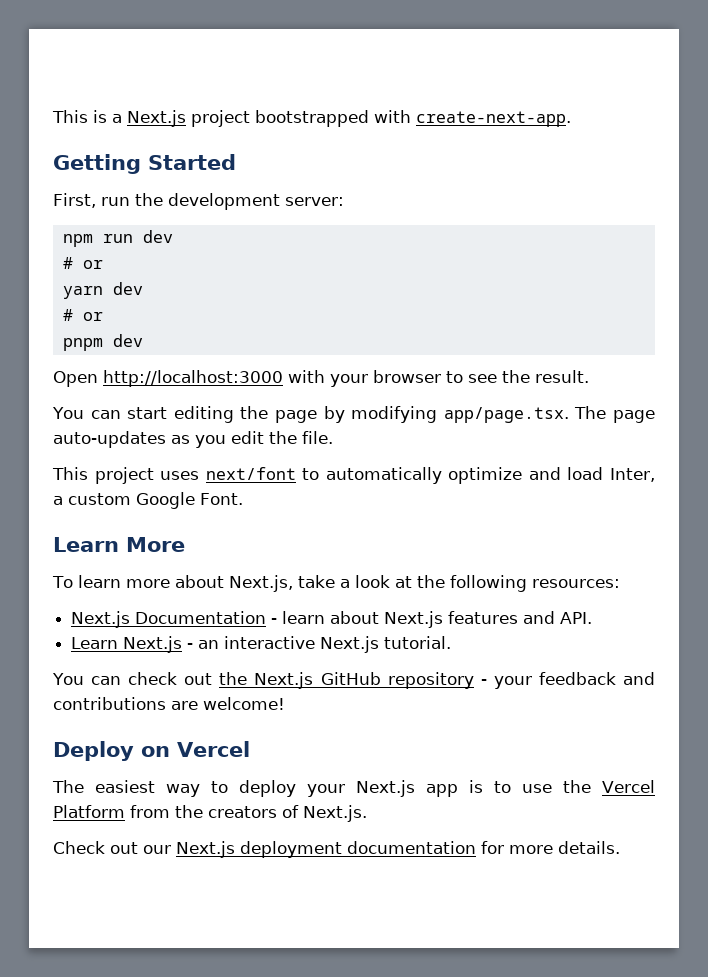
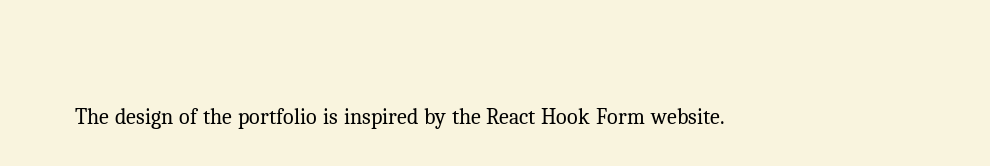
- This is a Next.js project bootstrapped with create-next-app.
- Getting Started
- First, run the development server:
- npm run dev
- # or
- yarn dev
- # or
- pnpm dev
- Open http://localhost:3000 with your browser to see the result.
- You can start editing the page by modifying app/page.tsx. The page auto-updates as you edit the file.
- This project uses next/font to automatically optimize and load Inter, a custom Google Font.
- Learn More
- To learn more about Next.js, take a look at the following resources:
- Next.js Documentation - learn about Next.js features and API.
- Learn Next.js - an interactive Next.js tutorial.
- You can check out the Next.js GitHub repository - your feedback and contributions are welcome!
- Deploy on Vercel
- The easiest way to deploy your Next.js app is to use the Vercel Platform from the creators of Next.js.
- Check out our Next.js deployment documentation for more details.
+ The design of the portfolio is inspired by the React Hook Form website.

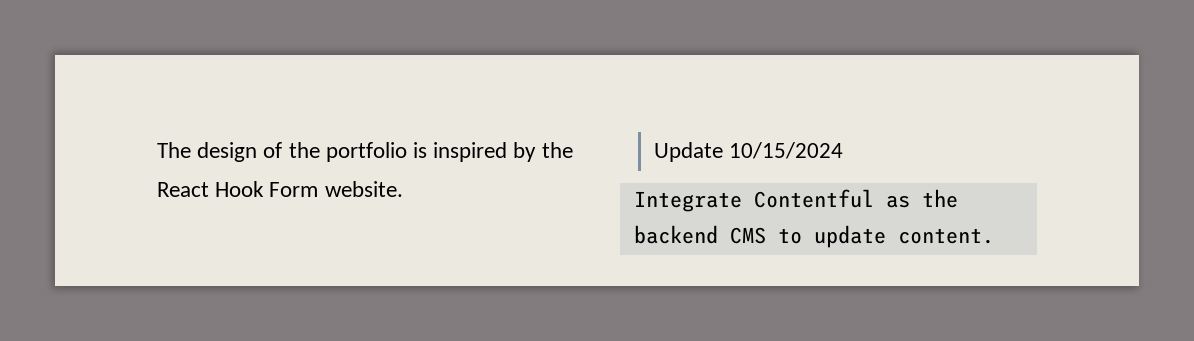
+ Update 10/15/2024
+ Integrate Contentful as the backend CMS to update content.

